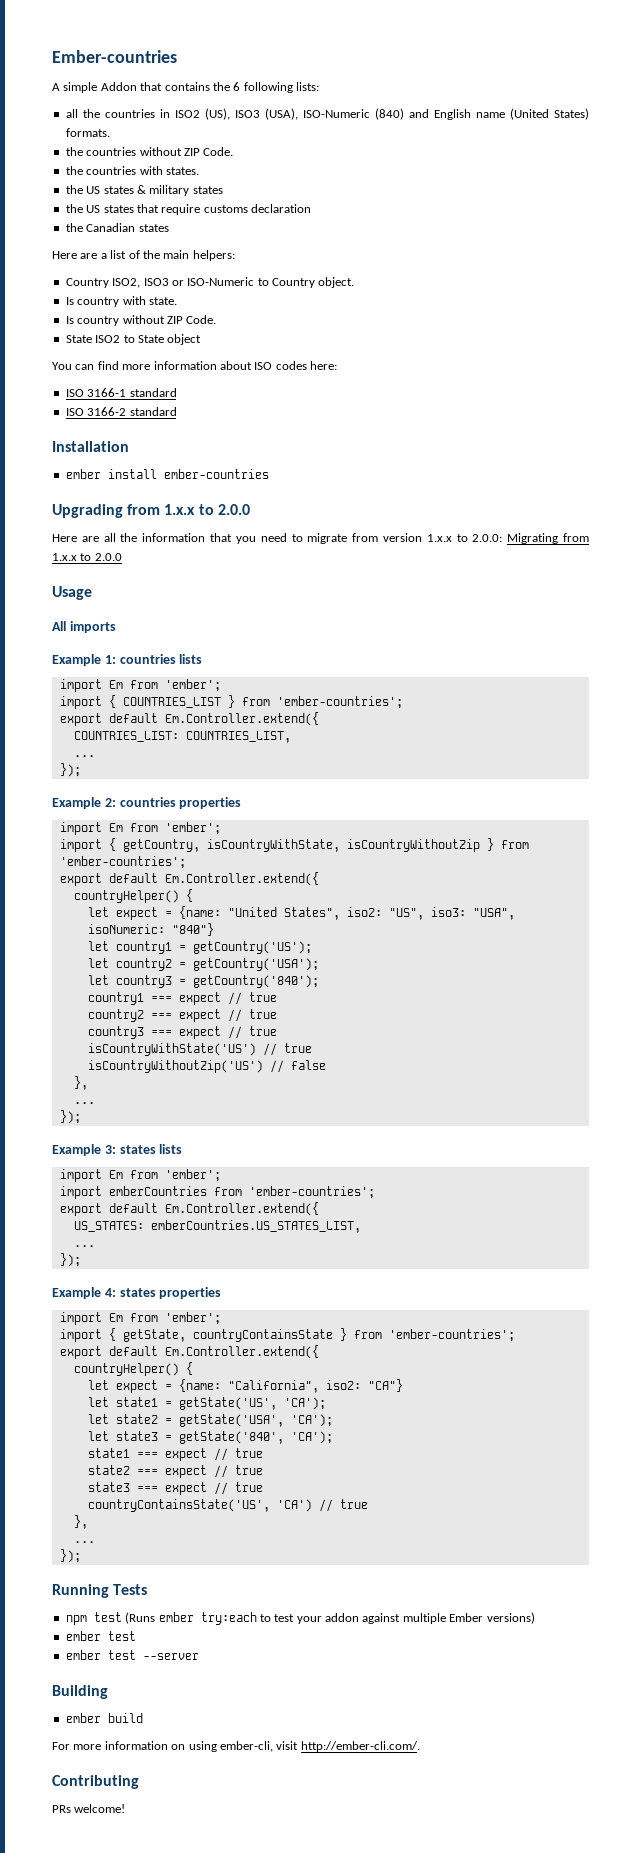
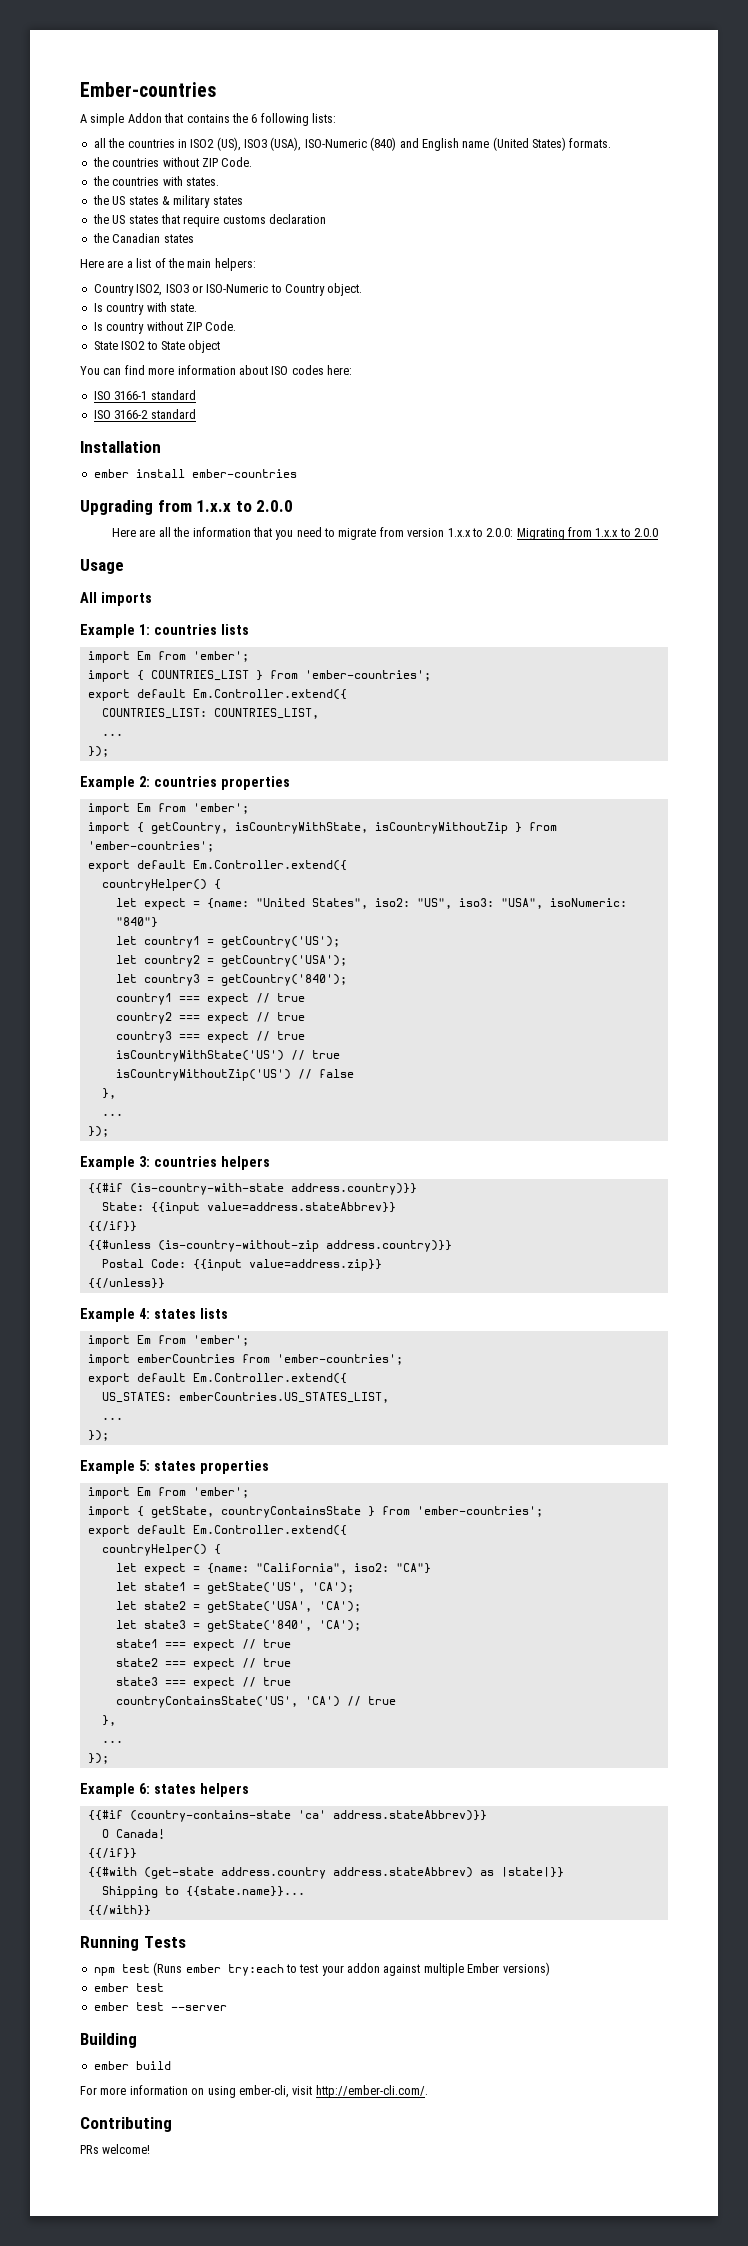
- Example 3: states lists
+ Example 3: countries helpers
+ {{#if (is-country-with-state address.country)}}
+ State: {{input value=address.stateAbbrev}}
+ {{/if}}
+ {{#unless (is-country-without-zip address.country)}}
+ Postal Code: {{input value=address.zip}}
+ {{/unless}}
+ Example 4: states lists
- Example 4: states properties
+ Example 5: states properties
+ Example 6: states helpers
+ {{#if (country-contains-state 'ca' address.stateAbbrev)}}
+ O Canada!
+ {{/if}}
+ {{#with (get-state address.country address.stateAbbrev) as |state|}}
+ Shipping to {{state.name}}...
+ {{/with}}

